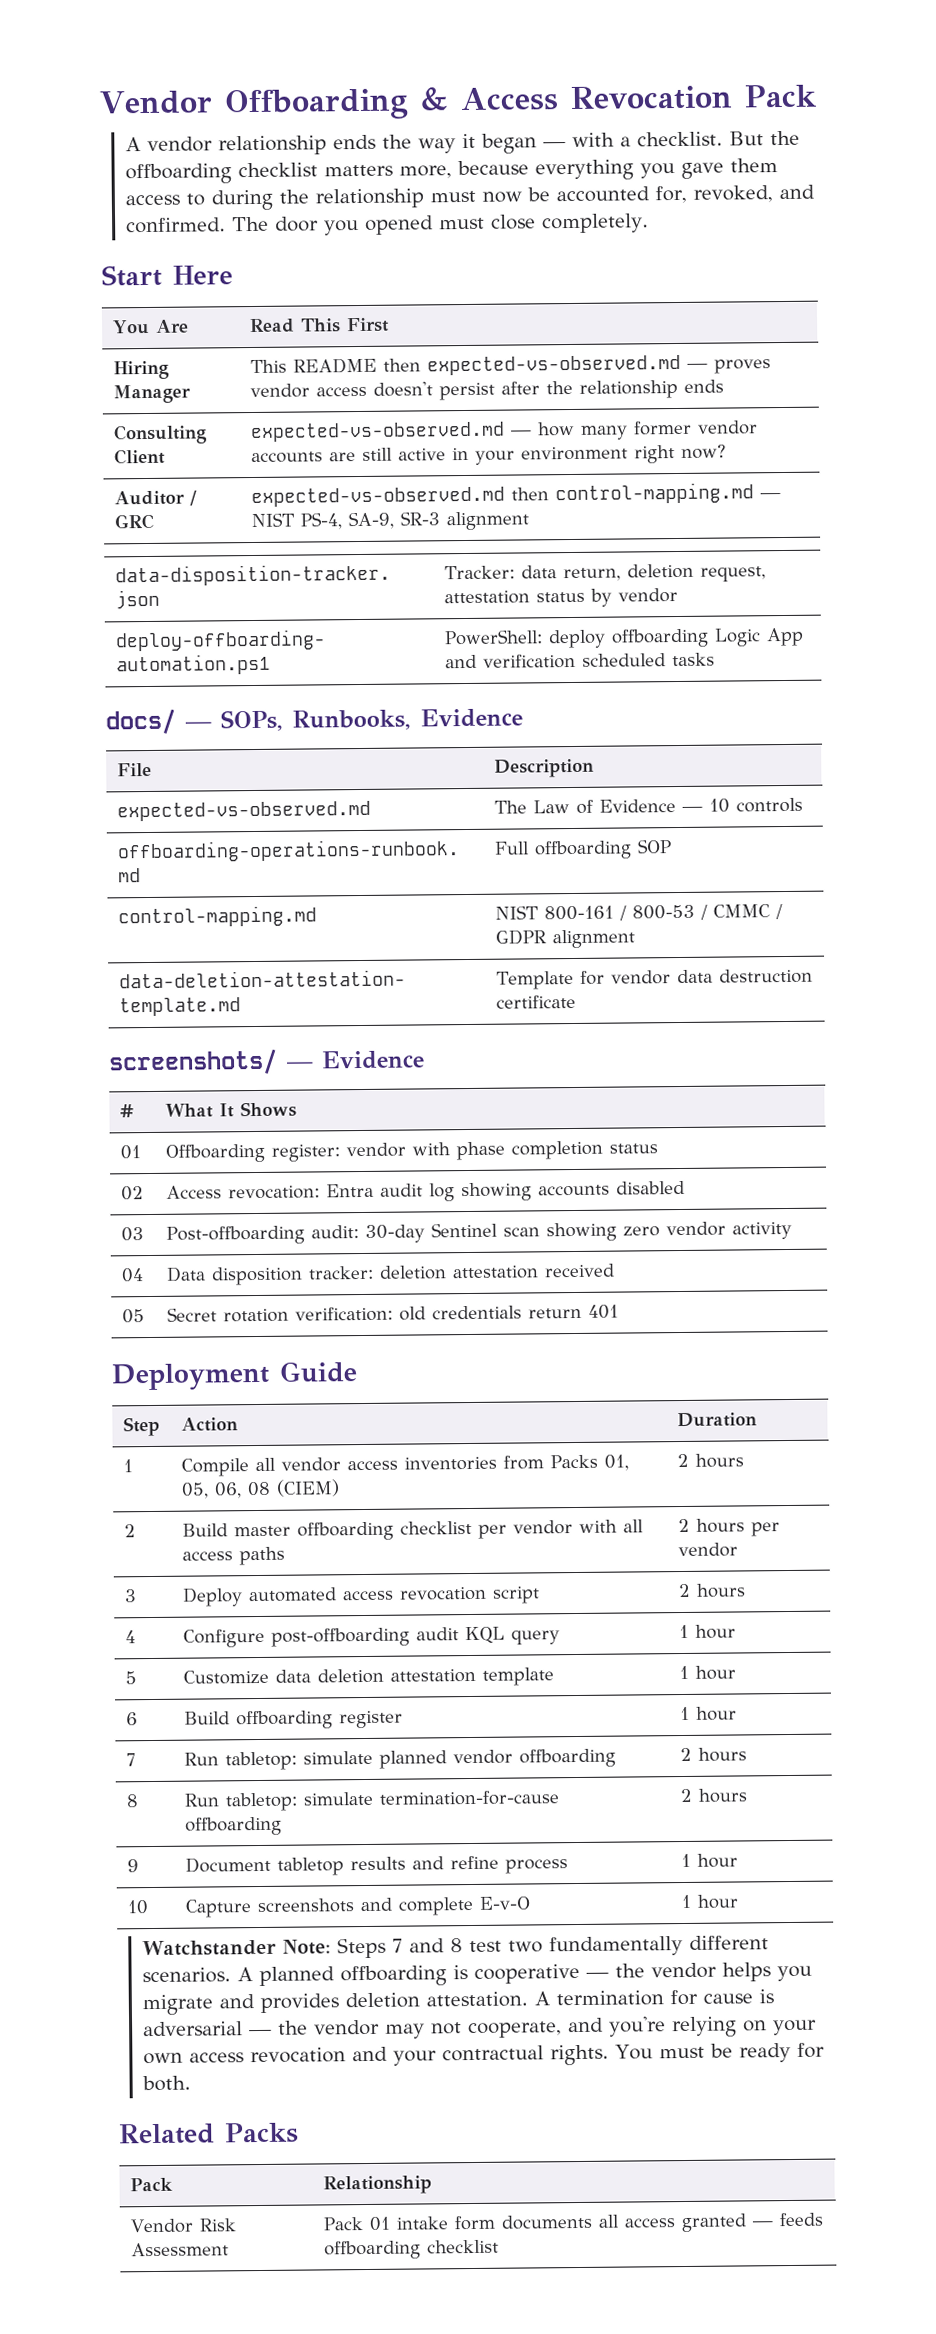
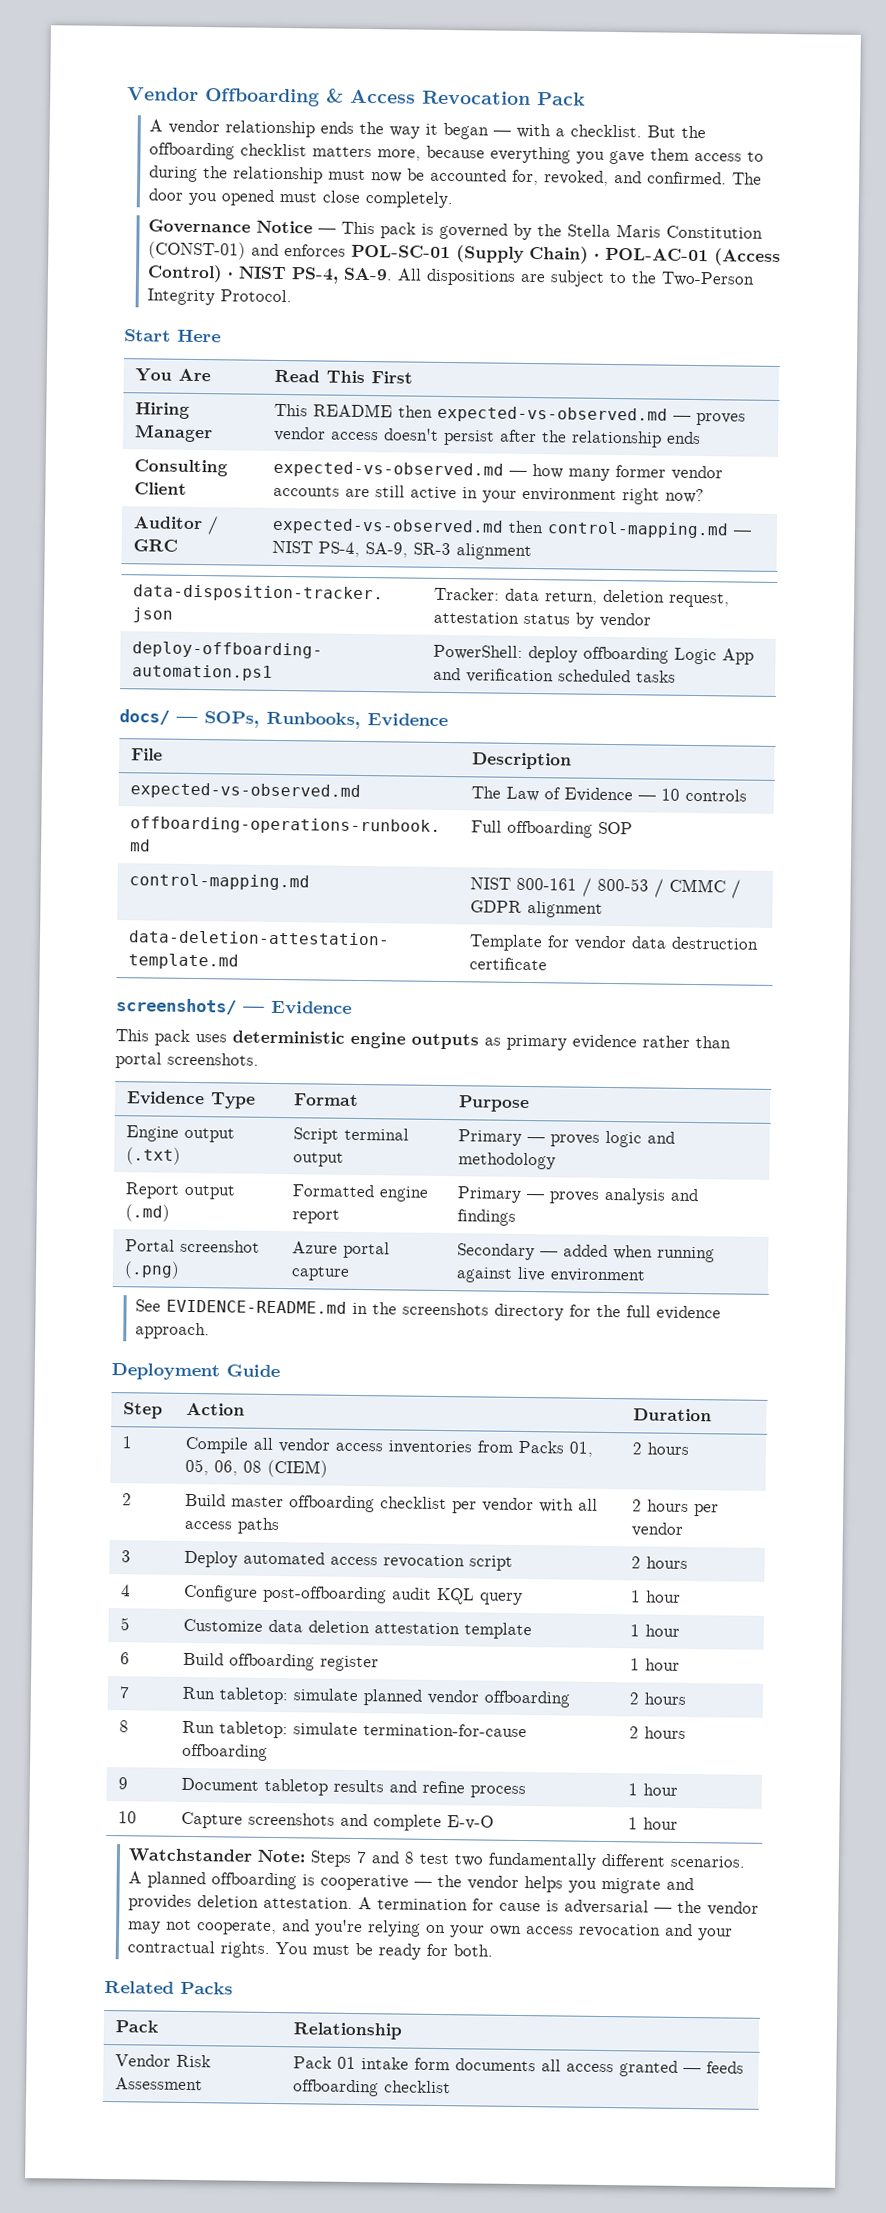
+ Governance Notice — This pack is governed by the Stella Maris Constitution (CONST-01) and enforces POL-SC-01 (Supply Chain) · POL-AC-01 (Access Control) · NIST PS-4, SA-9. All dispositions are subject to the Two-Person Integrity Protocol.
- # | What It Shows
- 01 | Offboarding register: vendor with phase completion status
- 02 | Access revocation: Entra audit log showing accounts disabled
- 03 | Post-offboarding audit: 30-day Sentinel scan showing zero vendor activity
- 04 | Data disposition tracker: deletion attestation received
- 05 | Secret rotation verification: old credentials return 401
+ This pack uses deterministic engine outputs as primary evidence rather than portal screenshots.
+ Evidence Type | Format | Purpose
+ Engine output (.txt) | Script terminal output | Primary — proves logic and methodology
+ Report output (.md) | Formatted engine report | Primary — proves analysis and findings
+ Portal screenshot (.png) | Azure portal capture | Secondary — added when running against live environment
+ See EVIDENCE-README.md in the screenshots directory for the full evidence approach.

